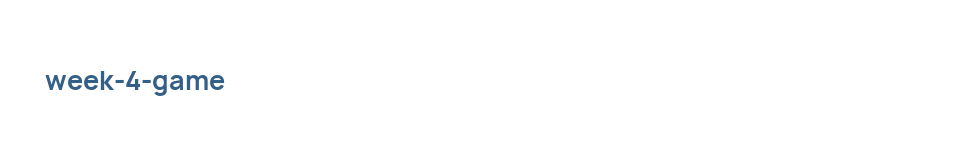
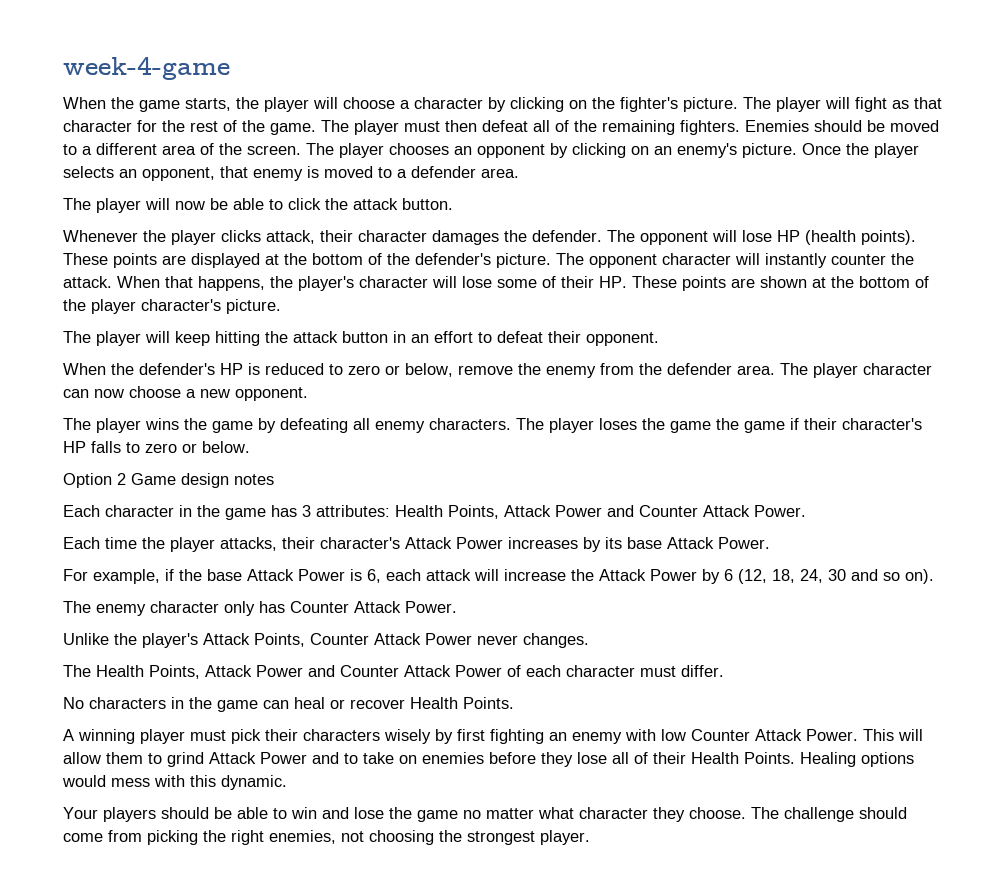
+ When the game starts, the player will choose a character by clicking on the fighter's picture. The player will fight as that character for the rest of the game. The player must then defeat all of the remaining fighters. Enemies should be moved to a different area of the screen. The player chooses an opponent by clicking on an enemy's picture. Once the player selects an opponent, that enemy is moved to a defender area.
+ The player will now be able to click the attack button.
+ Whenever the player clicks attack, their character damages the defender. The opponent will lose HP (health points). These points are displayed at the bottom of the defender's picture. The opponent character will instantly counter the attack. When that happens, the player's character will lose some of their HP. These points are shown at the bottom of the player character's picture.
+ The player will keep hitting the attack button in an effort to defeat their opponent.
+ When the defender's HP is reduced to zero or below, remove the enemy from the defender area. The player character can now choose a new opponent.
+ The player wins the game by defeating all enemy characters. The player loses the game the game if their character's HP falls to zero or below.
+ Option 2 Game design notes
+ Each character in the game has 3 attributes: Health Points, Attack Power and Counter Attack Power.
+ Each time the player attacks, their character's Attack Power increases by its base Attack Power.
+ For example, if the base Attack Power is 6, each attack will increase the Attack Power by 6 (12, 18, 24, 30 and so on).
+ The enemy character only has Counter Attack Power.
+ Unlike the player's Attack Points, Counter Attack Power never changes.
+ The Health Points, Attack Power and Counter Attack Power of each character must differ.
+ No characters in the game can heal or recover Health Points.
+ A winning player must pick their characters wisely by first fighting an enemy with low Counter Attack Power. This will allow them to grind Attack Power and to take on enemies before they lose all of their Health Points. Healing options would mess with this dynamic.
+ Your players should be able to win and lose the game no matter what character they choose. The challenge should come from picking the right enemies, not choosing the strongest player.

